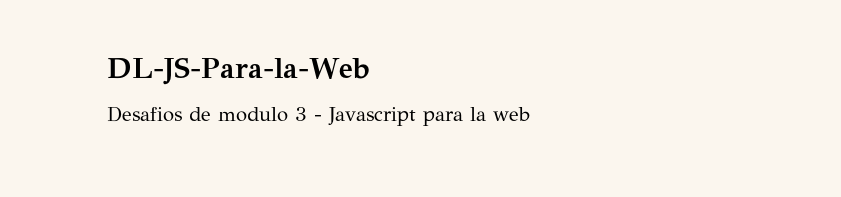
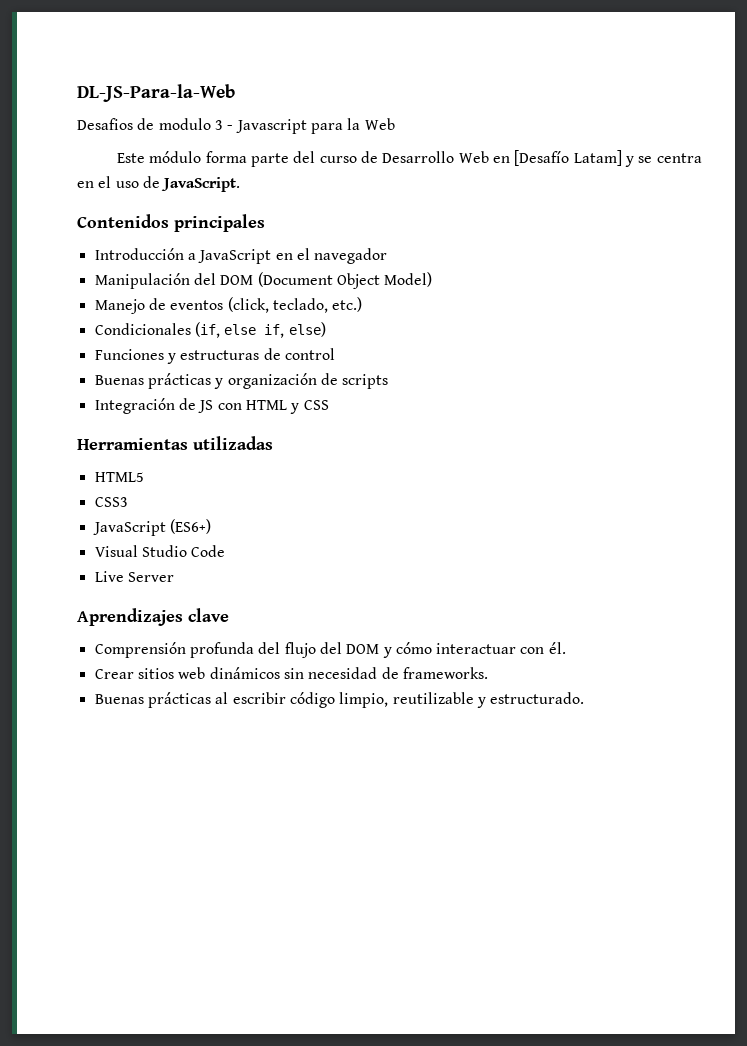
- Desafios de modulo 3 - Javascript para la web
+ Desafios de modulo 3 - Javascript para la Web
+ Este módulo forma parte del curso de Desarrollo Web en [Desafío Latam] y se centra en el uso de JavaScript.
+ Contenidos principales
+ Introducción a JavaScript en el navegador
+ Manipulación del DOM (Document Object Model)
+ Manejo de eventos (click, teclado, etc.)
+ Condicionales (if, else if, else)
+ Funciones y estructuras de control
+ Buenas prácticas y organización de scripts
+ Integración de JS con HTML y CSS
+ Herramientas utilizadas
+ HTML5
+ CSS3
+ JavaScript (ES6+)
+ Visual Studio Code
+ Live Server
+ Aprendizajes clave
+ Comprensión profunda del flujo del DOM y cómo interactuar con él.
+ Crear sitios web dinámicos sin necesidad de frameworks.
+ Buenas prácticas al escribir código limpio, reutilizable y estructurado.

